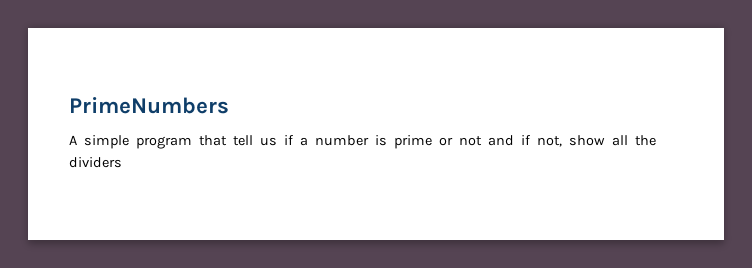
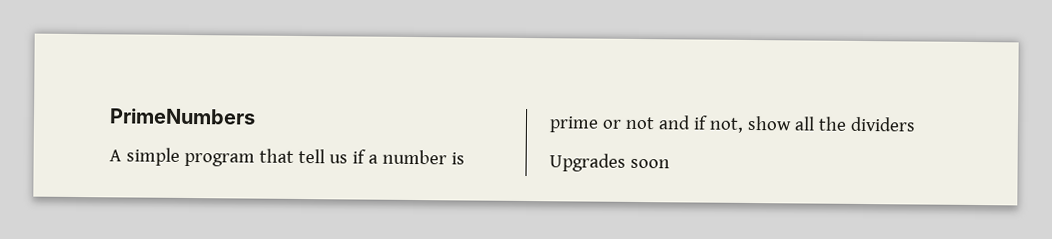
+ Upgrades soon

